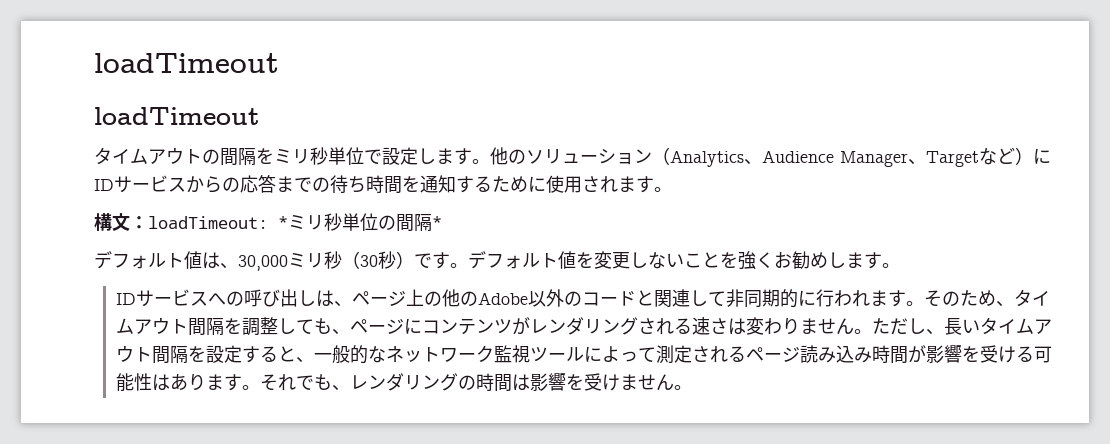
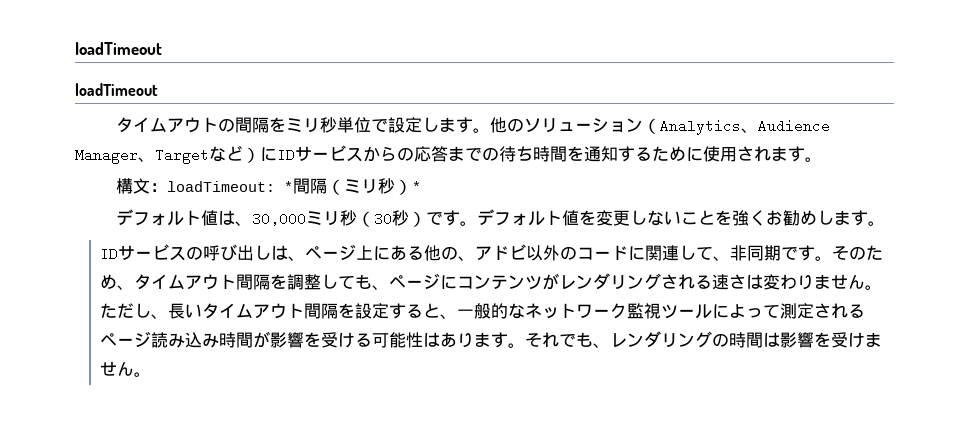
- 構文：loadTimeout: *ミリ秒単位の間隔*
+ 構文：loadTimeout: *間隔（ミリ秒）*
- IDサービスへの呼び出しは、ページ上の他のAdobe以外のコードと関連して非同期的に行われます。
+ IDサービスの呼び出しは、ページ上にある他の、アドビ以外のコードに関連して、非同期です。

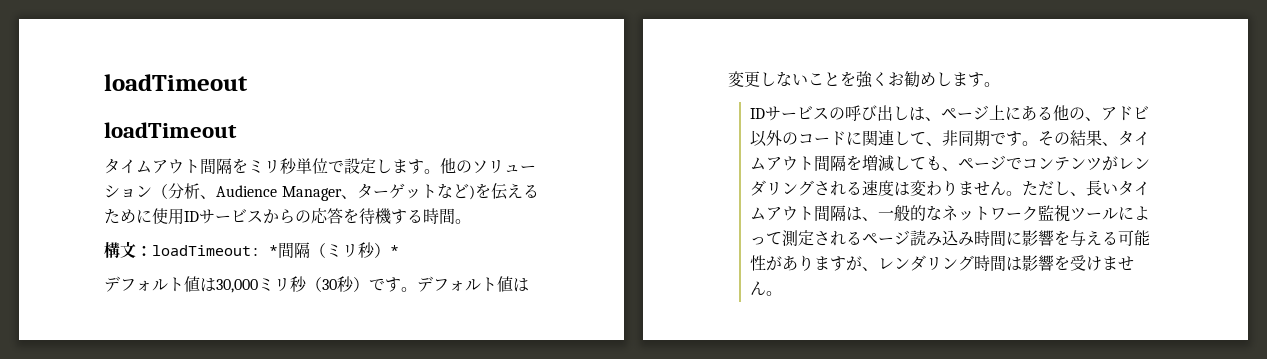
- タイムアウトの間隔をミリ秒単位で設定します。
+ タイムアウト間隔をミリ秒単位で設定します。
- 他のソリューション（Analytics、Audience Manager、Targetなど）にIDサービスからの応答までの待ち時間を通知するために使用されます。
+ 他のソリューション（分析、Audience Manager、ターゲットなど)を伝えるために使用IDサービスからの応答を待機する時間。
- デフォルト値は、30,000ミリ秒（30秒）です。
+ デフォルト値は30,000ミリ秒（30秒）です。
- デフォルト値を変更しないことを強くお勧めします。
+ デフォルト値は変更しないことを強くお勧めします。
- そのため、タイムアウト間隔を調整しても、ページにコンテンツがレンダリングされる速さは変わりません。
+ その結果、タイムアウト間隔を増減しても、ページでコンテンツがレンダリングされる速度は変わりません。
- ただし、長いタイムアウト間隔を設定すると、一般的なネットワーク監視ツールによって測定されるページ読み込み時間が影響を受ける可能性はあります。それでも、レンダリングの時間は影響を受けません。
+ ただし、長いタイムアウト間隔は、一般的なネットワーク監視ツールによって測定されるページ読み込み時間に影響を与える可能性がありますが、レンダリング時間は影響を受けません。

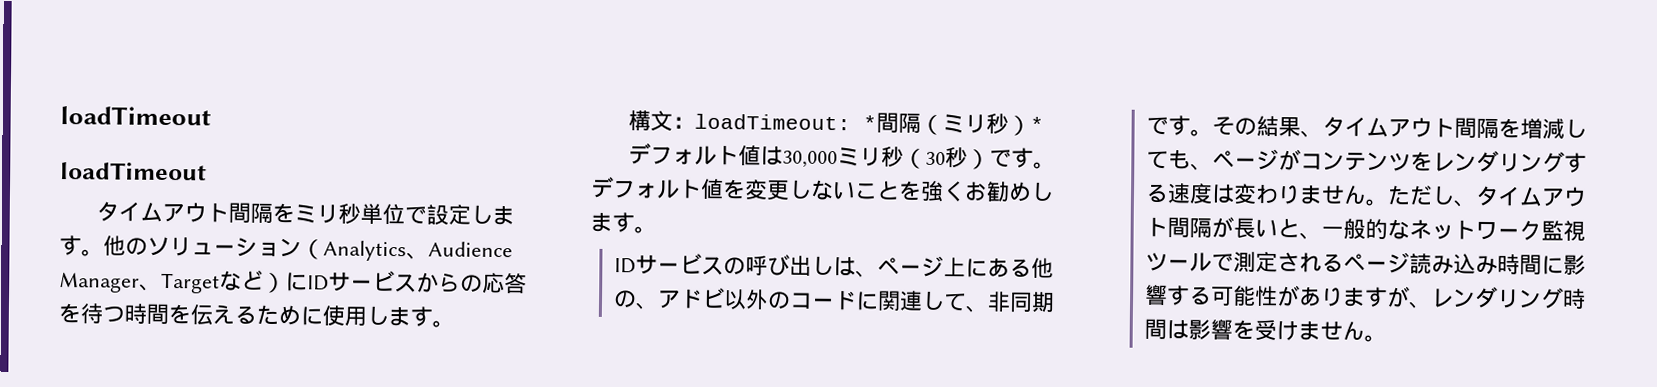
- 他のソリューション（分析、Audience Manager、ターゲットなど)を伝えるために使用IDサービスからの応答を待機する時間。
+ 他のソリューション（Analytics、Audience Manager、Targetなど）にIDサービスからの応答を待つ時間を伝えるために使用します。
- デフォルト値は変更しないことを強くお勧めします。
+ デフォルト値を変更しないことを強くお勧めします。
- その結果、タイムアウト間隔を増減しても、ページでコンテンツがレンダリングされる速度は変わりません。
+ その結果、タイムアウト間隔を増減しても、ページがコンテンツをレンダリングする速度は変わりません。
- ただし、長いタイムアウト間隔は、一般的なネットワーク監視ツールによって測定されるページ読み込み時間に影響を与える可能性がありますが、レンダリング時間は影響を受けません。
+ ただし、タイムアウト間隔が長いと、一般的なネットワーク監視ツールで測定されるページ読み込み時間に影響する可能性がありますが、レンダリング時間は影響を受けません。

